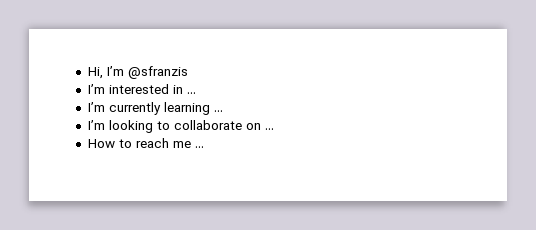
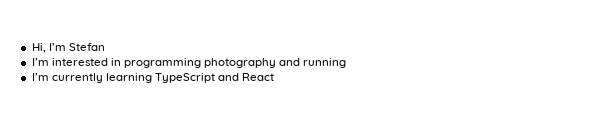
- Hi, I’m @sfranzis
+ Hi, I’m Stefan
- I’m interested in ...
+ I’m interested in programming photography and running
- I’m currently learning ...
- I’m looking to collaborate on ...
- How to reach me ...
+ I’m currently learning TypeScript and React

